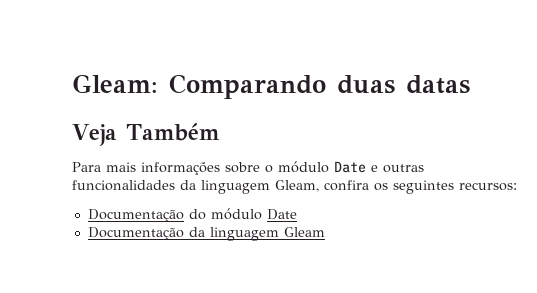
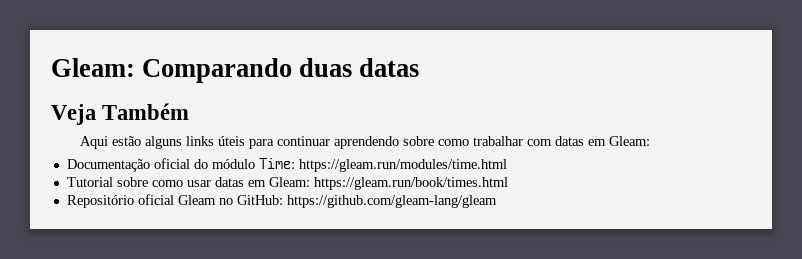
- Para mais informações sobre o módulo Date e outras funcionalidades da linguagem Gleam, confira os seguintes recursos:
- Documentação do módulo Date
- Documentação da linguagem Gleam
+ Aqui estão alguns links úteis para continuar aprendendo sobre como trabalhar com datas em Gleam:
+ Documentação oficial do módulo Time: https://gleam.run/modules/time.html
+ Tutorial sobre como usar datas em Gleam: https://gleam.run/book/times.html
+ Repositório oficial Gleam no GitHub: https://github.com/gleam-lang/gleam

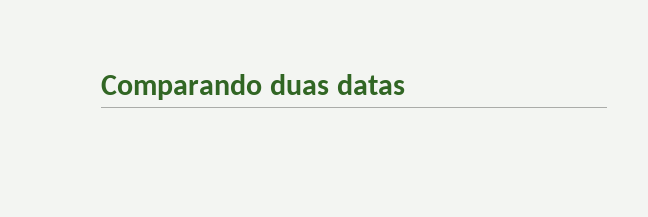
- Gleam: Comparando duas datas
+ Comparando duas datas
- Veja Também
- Aqui estão alguns links úteis para continuar aprendendo sobre como trabalhar com datas em Gleam:
- Documentação oficial do módulo Time: https://gleam.run/modules/time.html
- Tutorial sobre como usar datas em Gleam: https://gleam.run/book/times.html
- Repositório oficial Gleam no GitHub: https://github.com/gleam-lang/gleam

